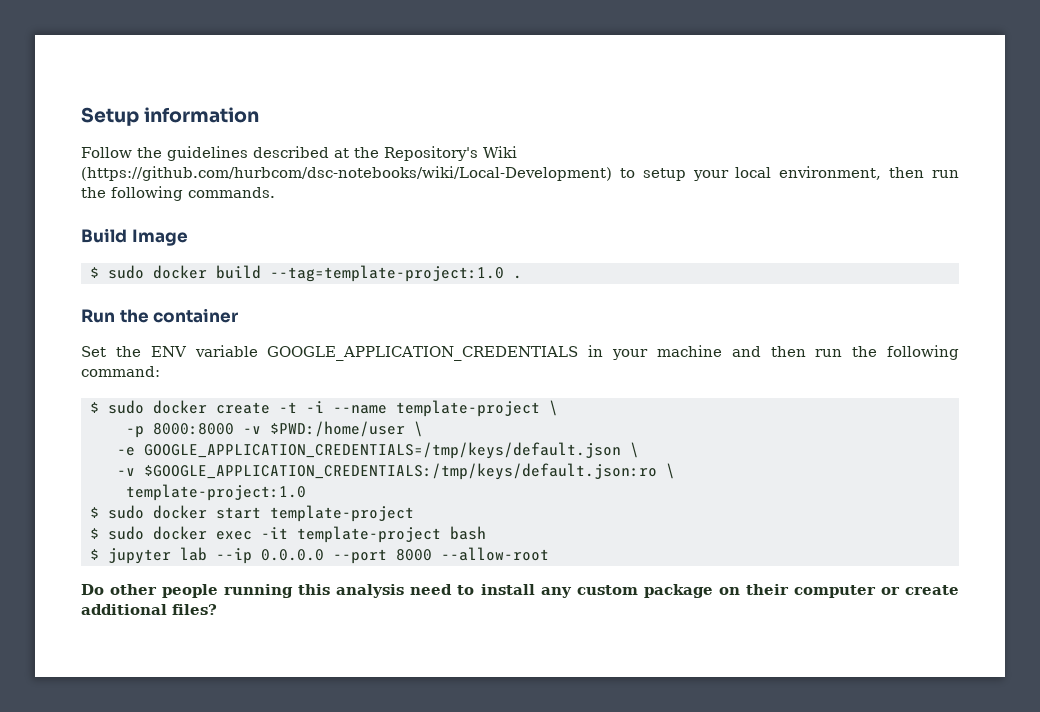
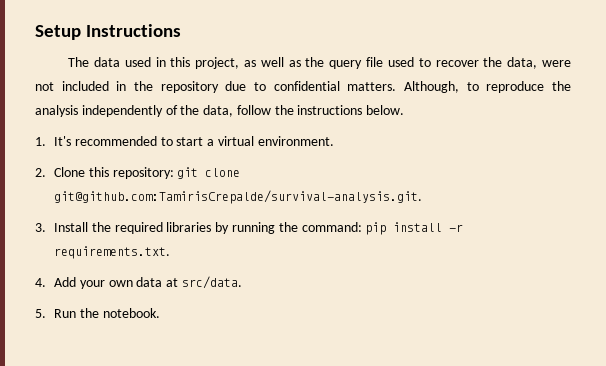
- Setup information
- Follow the guidelines described at the Repository's Wiki (https://github.com/hurbcom/dsc-notebooks/wiki/Local-Development) to setup your local environment, then run the following commands.
- Build Image
- $ sudo docker build --tag=template-project:1.0 .
- Run the container
- Set the ENV variable GOOGLE_APPLICATION_CREDENTIALS in your machine and then run the following command:
- $ sudo docker create -t -i --name template-project \
- -p 8000:8000 -v $PWD:/home/user \
- -e GOOGLE_APPLICATION_CREDENTIALS=/tmp/keys/default.json \
- -v $GOOGLE_APPLICATION_CREDENTIALS:/tmp/keys/default.json:ro \
- template-project:1.0
- $ sudo docker start template-project
- $ sudo docker exec -it template-project bash
- $ jupyter lab --ip 0.0.0.0 --port 8000 --allow-root
- Do other people running this analysis need to install any custom package on their computer or create additional files?
+ Setup Instructions
+ The data used in this project, as well as the query file used to recover the data, were not included in the repository due to confidential matters. Although, to reproduce the analysis independently of the data, follow the instructions below.
+ 1. It's recommended to start a virtual environment.
+ 2. Clone this repository: git clone git@github.com:TamirisCrepalde/survival-analysis.git.
+ 3. Install the required libraries by running the command: pip install -r requirements.txt.
+ 4. Add your own data at src/data.
+ 5. Run the notebook.

